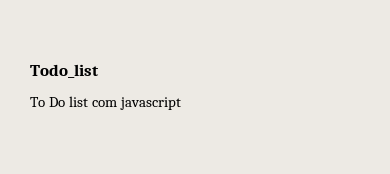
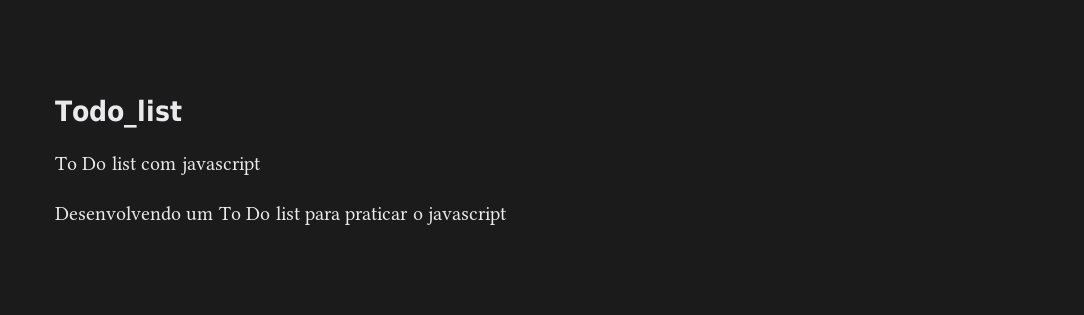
+ Desenvolvendo um To Do list para praticar o javascript

